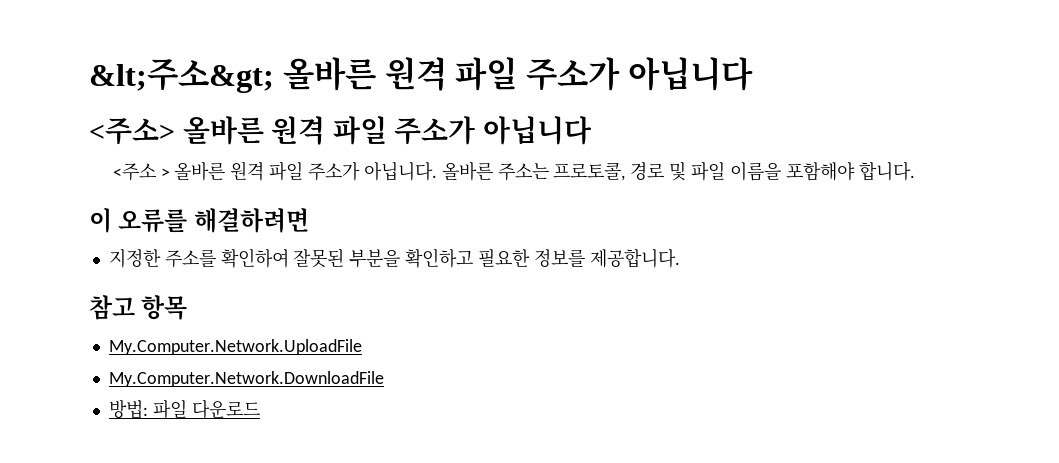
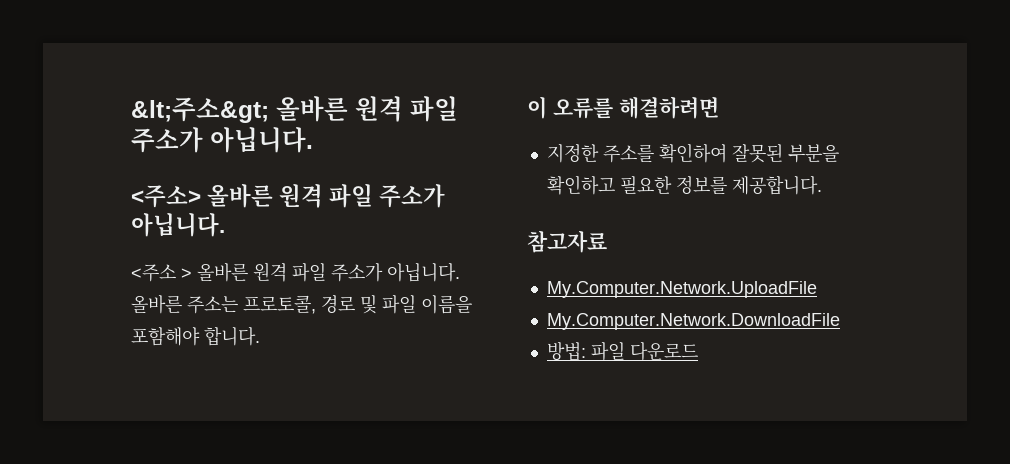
- &lt;주소&gt; 올바른 원격 파일 주소가 아닙니다
+ &lt;주소&gt; 올바른 원격 파일 주소가 아닙니다.
- <주소> 올바른 원격 파일 주소가 아닙니다
+ <주소> 올바른 원격 파일 주소가 아닙니다.
- 참고 항목
+ 참고자료

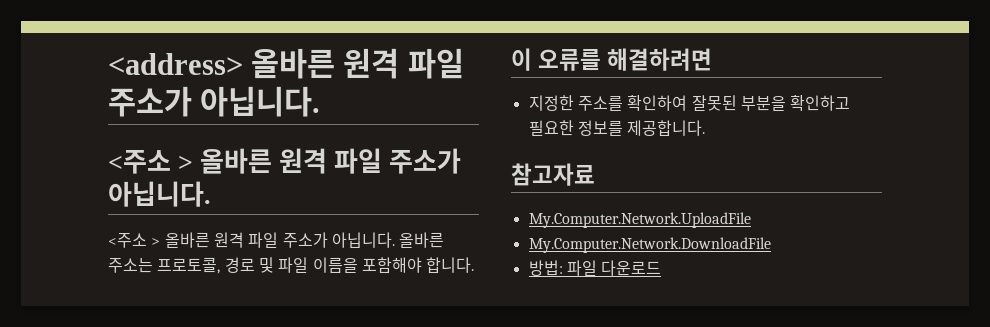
- &lt;주소&gt; 올바른 원격 파일 주소가 아닙니다.
- <주소> 올바른 원격 파일 주소가 아닙니다.
+ <address> 올바른 원격 파일 주소가 아닙니다.
+ <주소 > 올바른 원격 파일 주소가 아닙니다.

